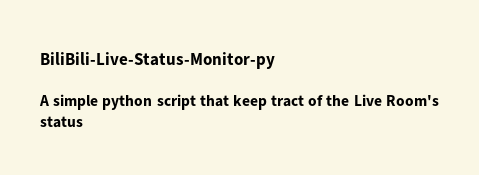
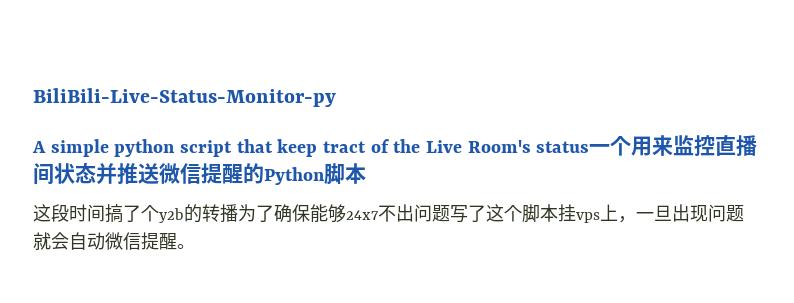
- A simple python script that keep tract of the Live Room's status
+ A simple python script that keep tract of the Live Room's status一个用来监控直播间状态并推送微信提醒的Python脚本
+ 这段时间搞了个y2b的转播为了确保能够24x7不出问题写了这个脚本挂vps上，一旦出现问题就会自动微信提醒。

